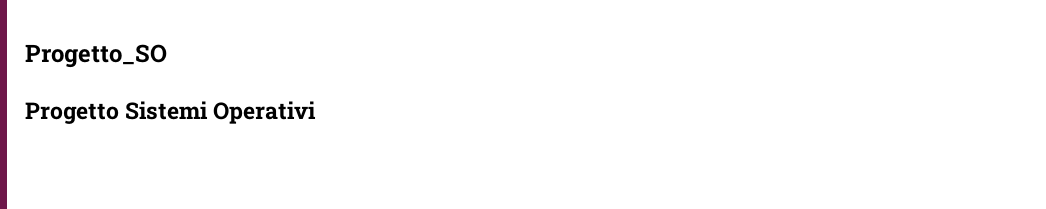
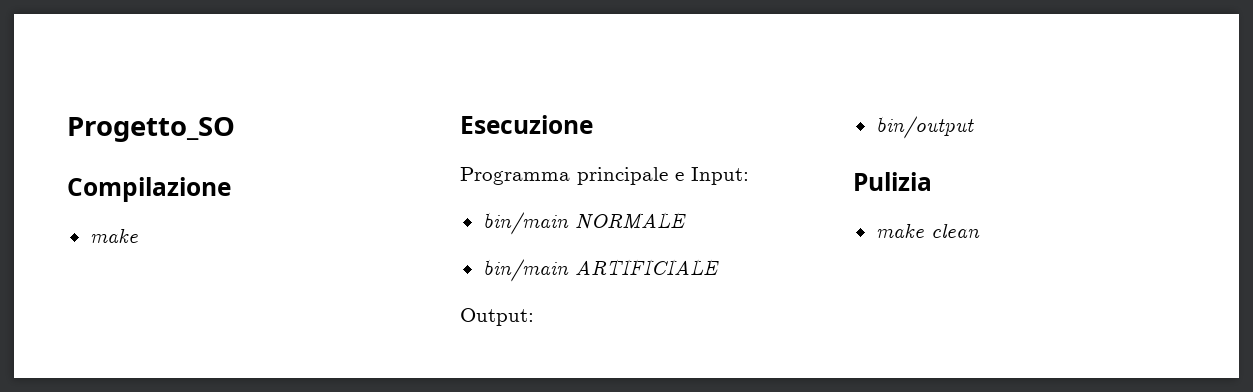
- Progetto Sistemi Operativi
+ Compilazione
+ make
+ Esecuzione
+ Programma principale e Input:
+ bin/main NORMALE
+ bin/main ARTIFICIALE
+ Output:
+ bin/output
+ Pulizia
+ make clean

